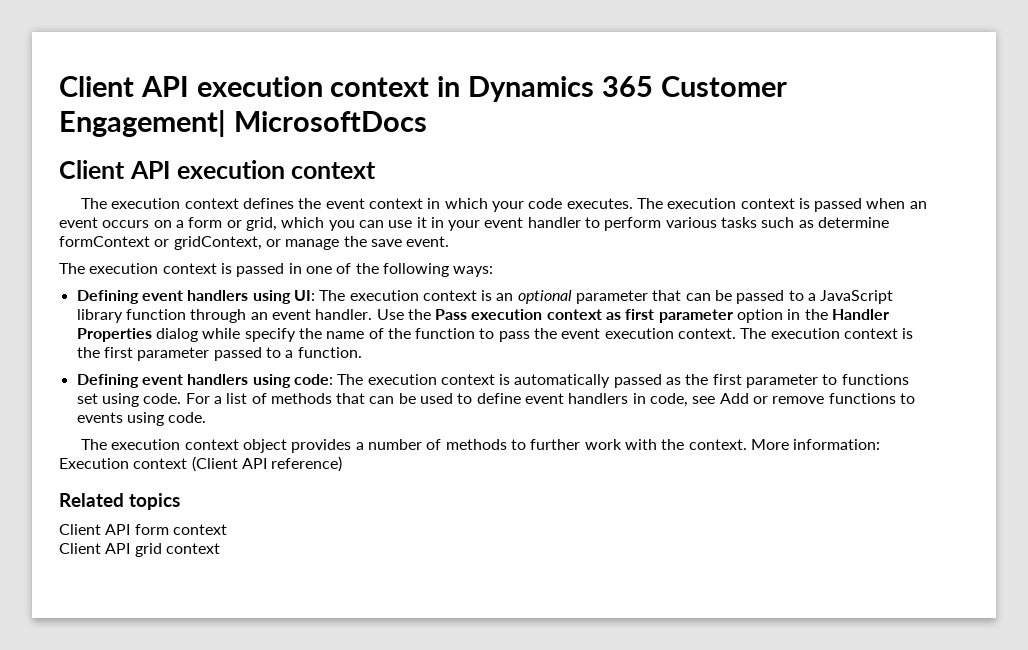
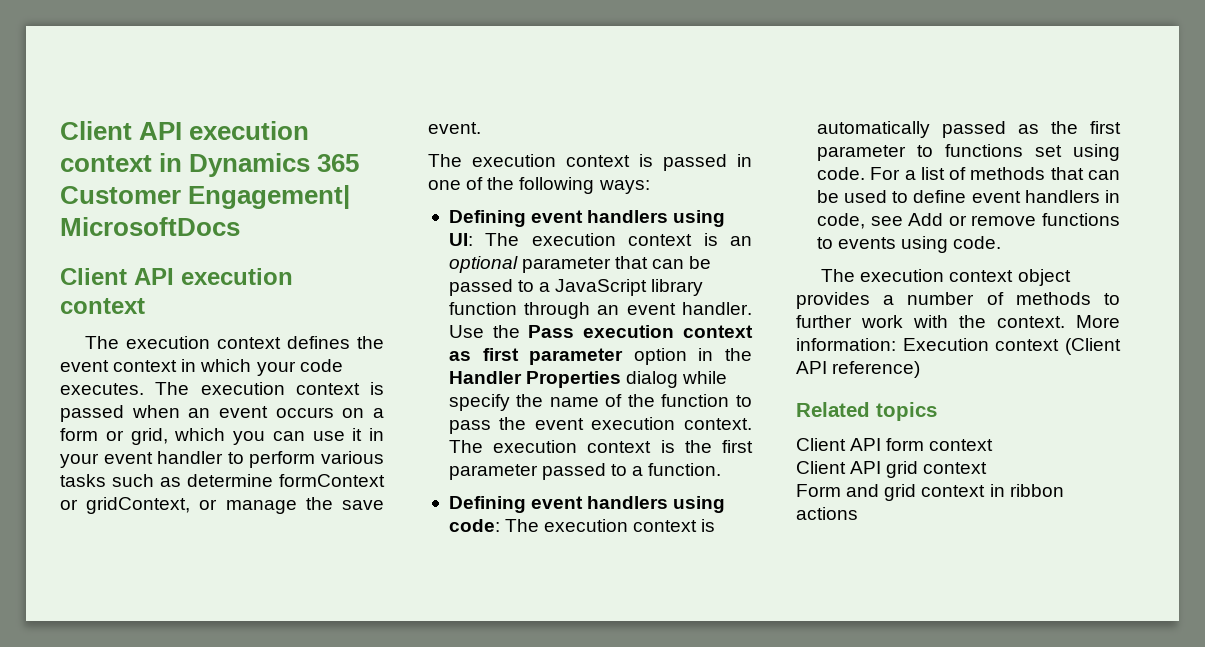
+ Form and grid context in ribbon actions

